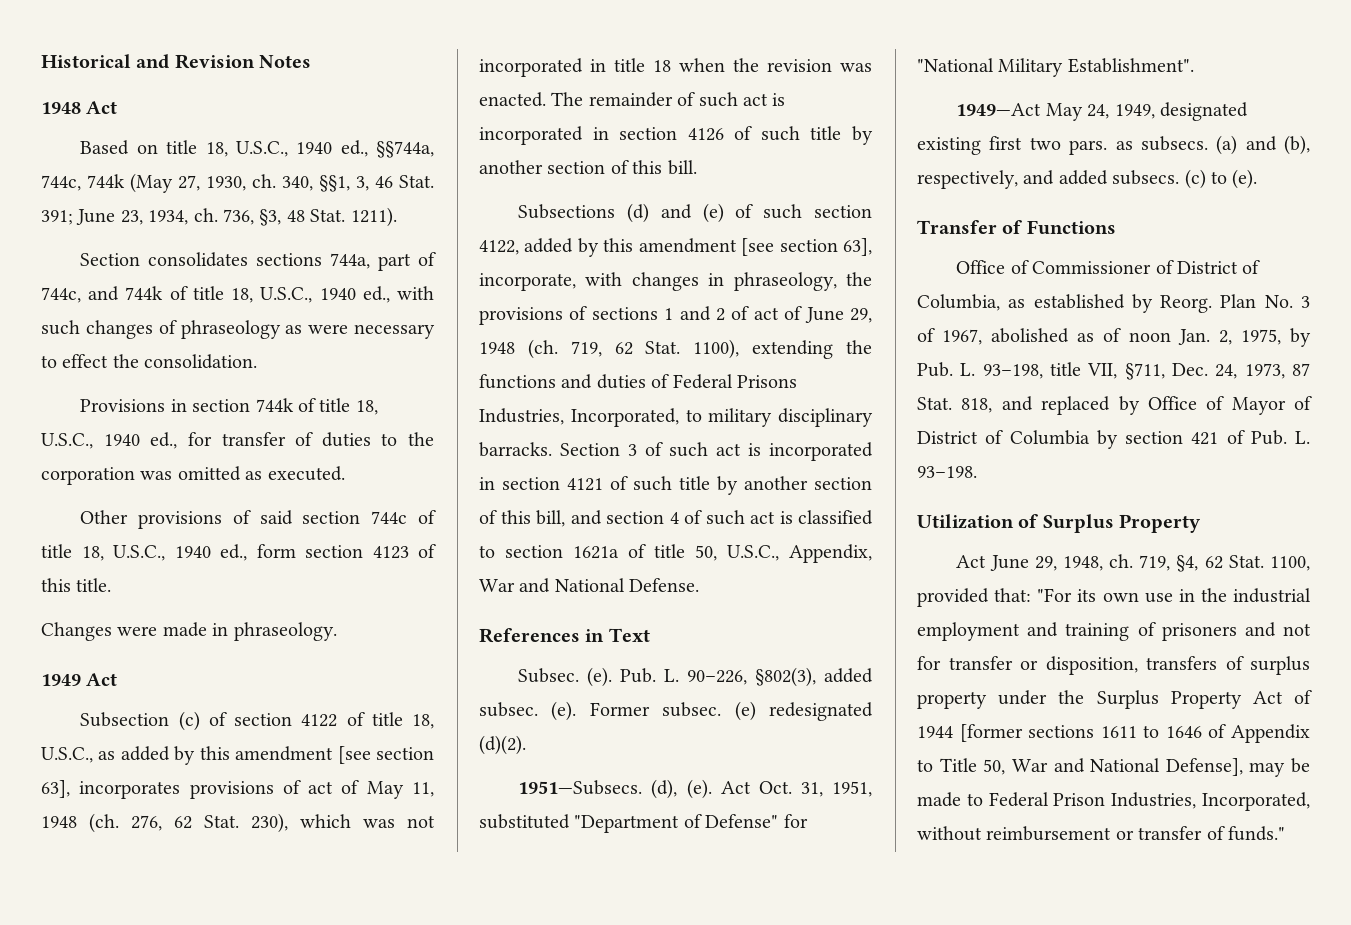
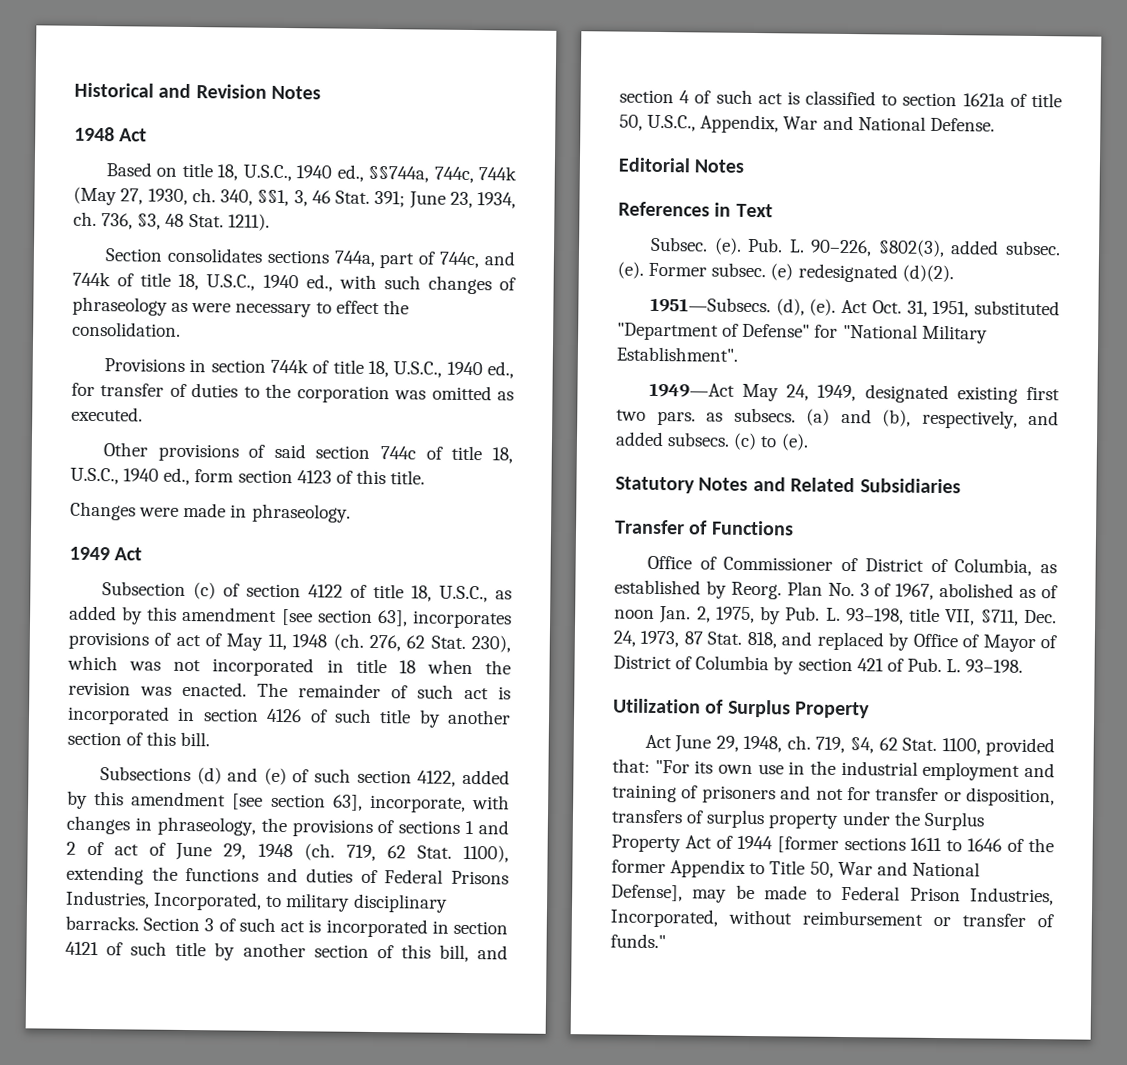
+ Editorial Notes
+ Statutory Notes and Related Subsidiaries
- 1100, provided that: "For its own use in the industrial employment and training of prisoners and not for transfer or disposition, transfers of surplus property under the Surplus Property Act of 1944 [former sections 1611 to 1646 of Appendix to Title 50, War and National Defense], may be made to Federal Prison Industries, Incorporated, without reimbursement or transfer of funds."
+ 1100, provided that: "For its own use in the industrial employment and training of prisoners and not for transfer or disposition, transfers of surplus property under the Surplus Property Act of 1944 [former sections 1611 to 1646 of the former Appendix to Title 50, War and National Defense], may be made to Federal Prison Industries, Incorporated, without reimbursement or transfer of funds."

